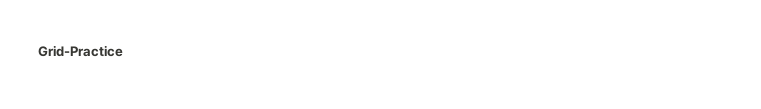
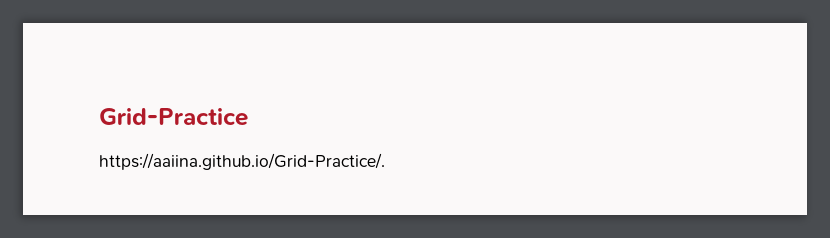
+ https://aaiina.github.io/Grid-Practice/.

